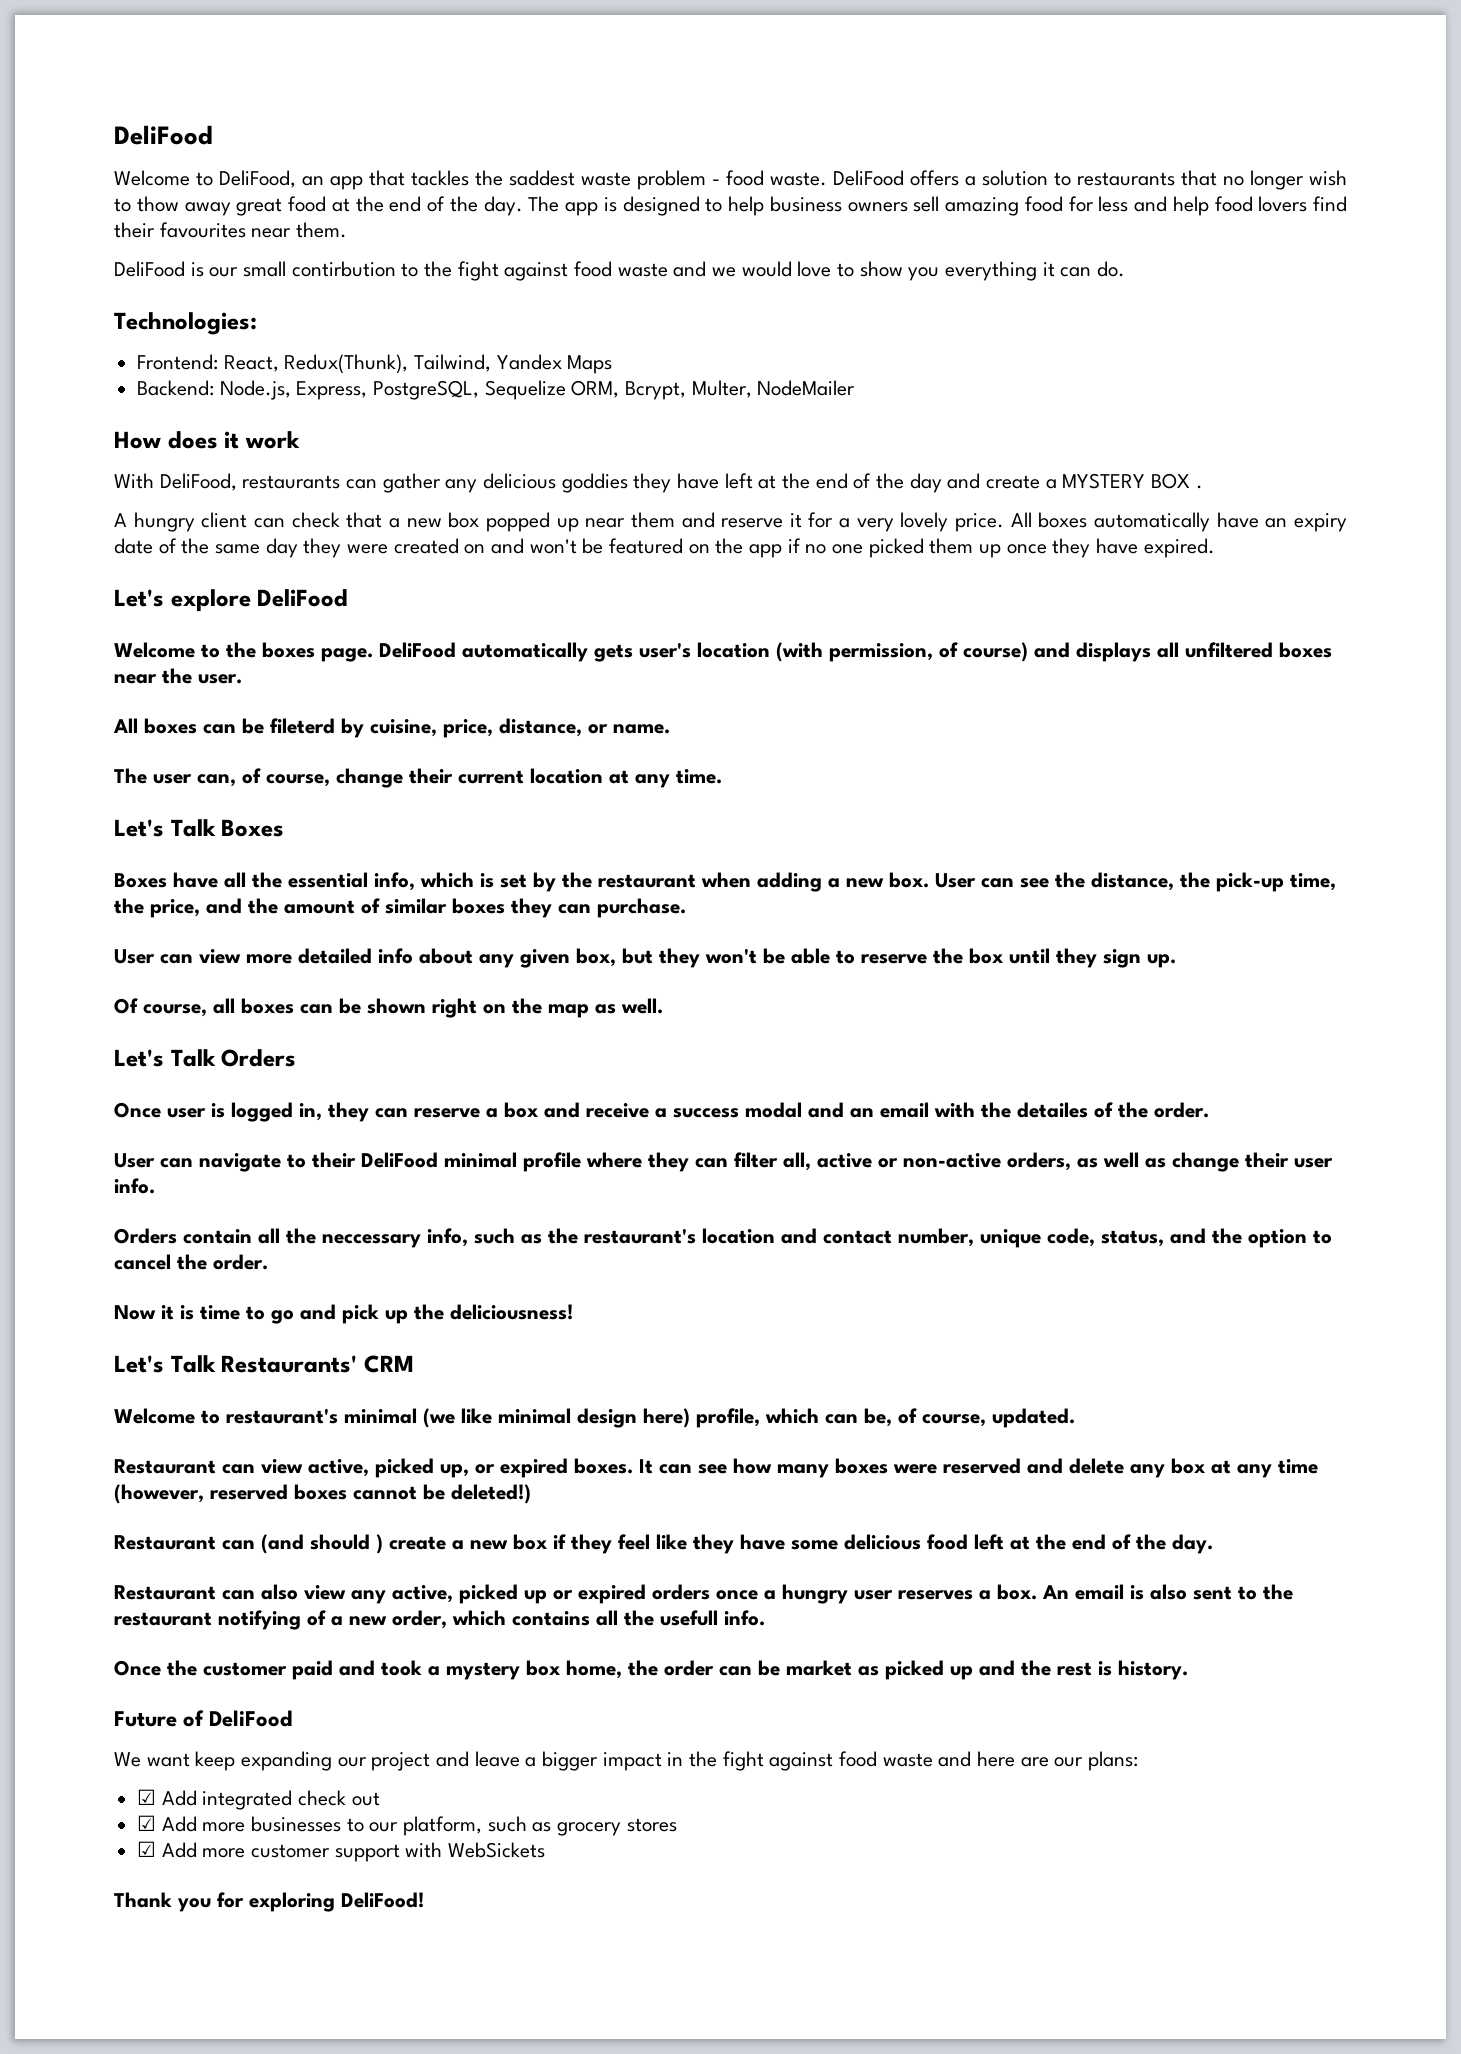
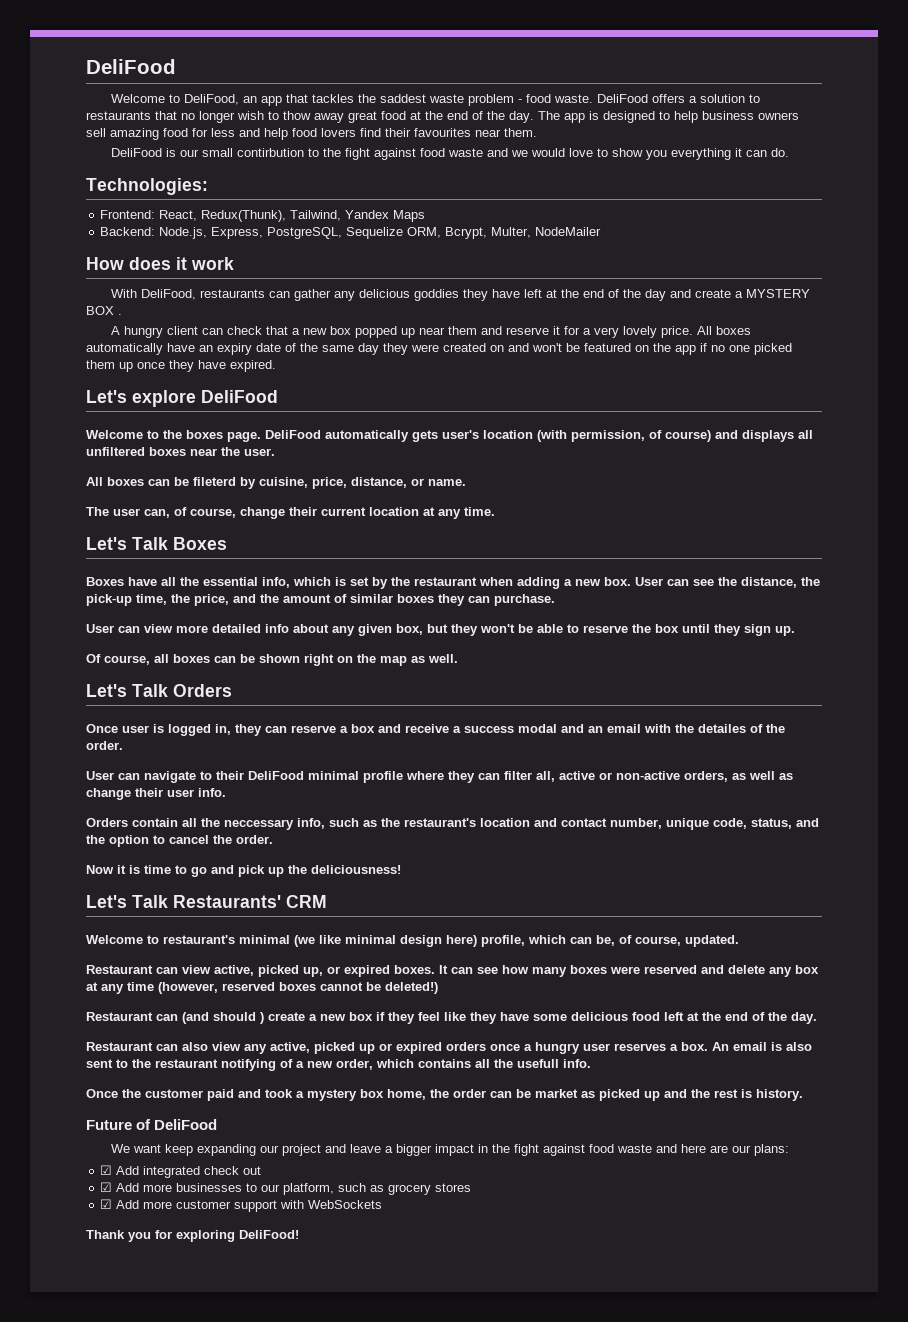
- ☑ Add more customer support with WebSickets
+ ☑ Add more customer support with WebSockets

